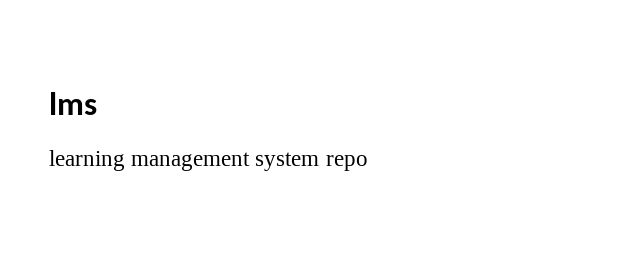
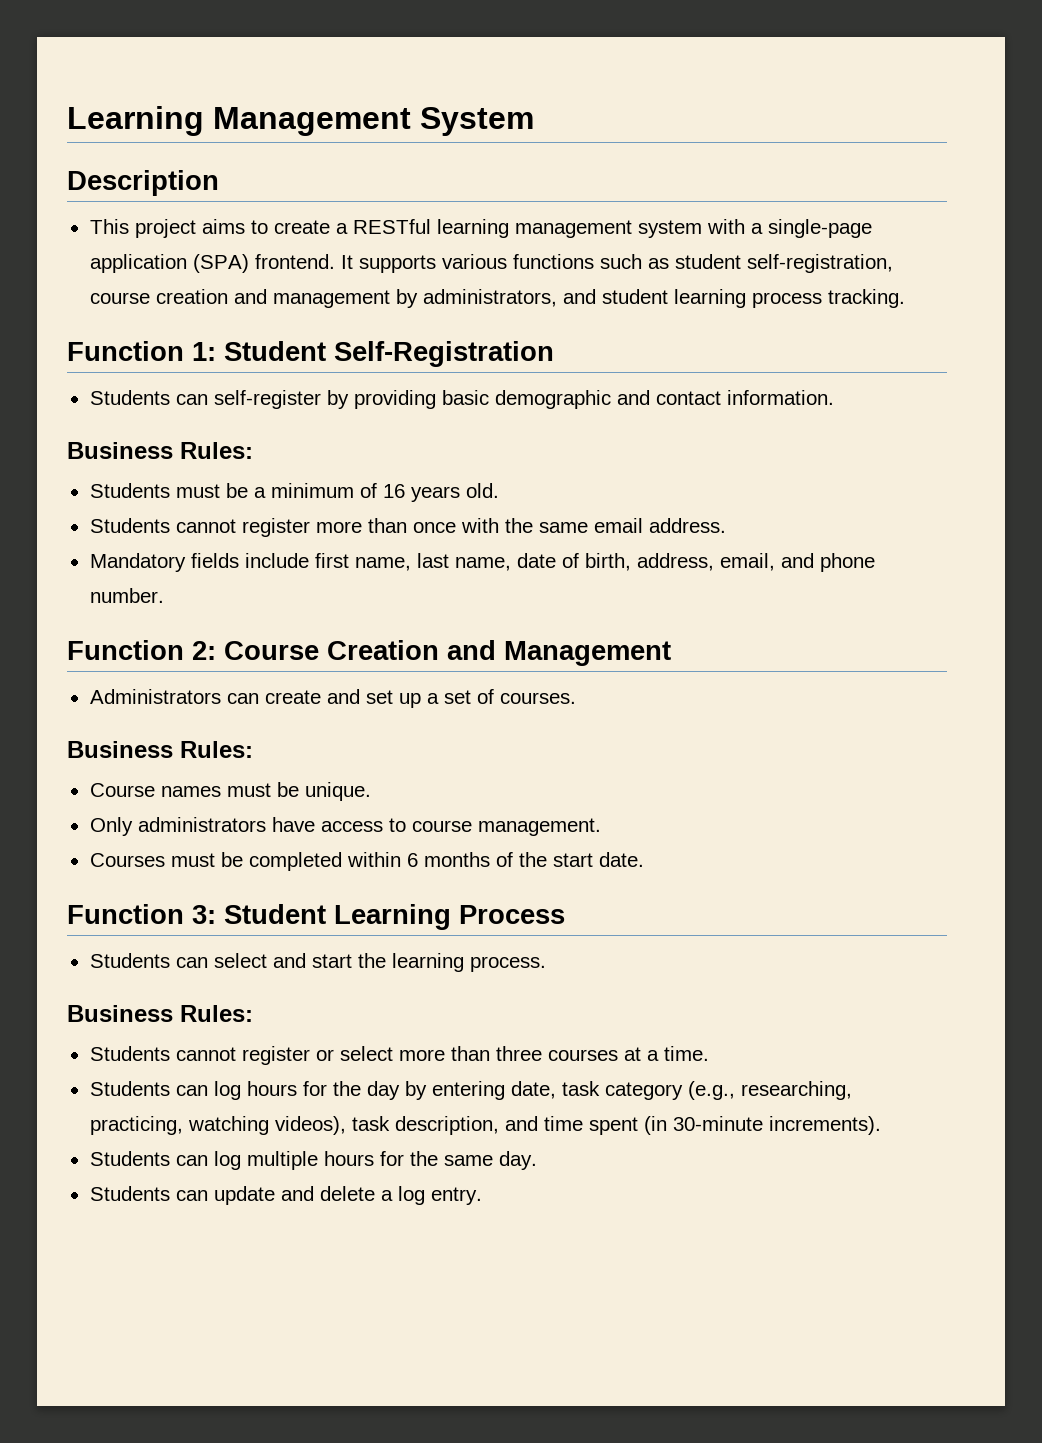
- lms
- learning management system repo
+ Learning Management System
+ Description
+ This project aims to create a RESTful learning management system with a single-page application (SPA) frontend. It supports various functions such as student self-registration, course creation and management by administrators, and student learning process tracking.
+ Function 1: Student Self-Registration
+ Students can self-register by providing basic demographic and contact information.
+ Business Rules:
+ Students must be a minimum of 16 years old.
+ Students cannot register more than once with the same email address.
+ Mandatory fields include first name, last name, date of birth, address, email, and phone number.
+ Function 2: Course Creation and Management
+ Administrators can create and set up a set of courses.
+ Business Rules:
+ Course names must be unique.
+ Only administrators have access to course management.
+ Courses must be completed within 6 months of the start date.
+ Function 3: Student Learning Process
+ Students can select and start the learning process.
+ Business Rules:
+ Students cannot register or select more than three courses at a time.
+ Students can log hours for the day by entering date, task category (e.g., researching, practicing, watching videos), task description, and time spent (in 30-minute increments).
+ Students can log multiple hours for the same day.
+ Students can update and delete a log entry.

